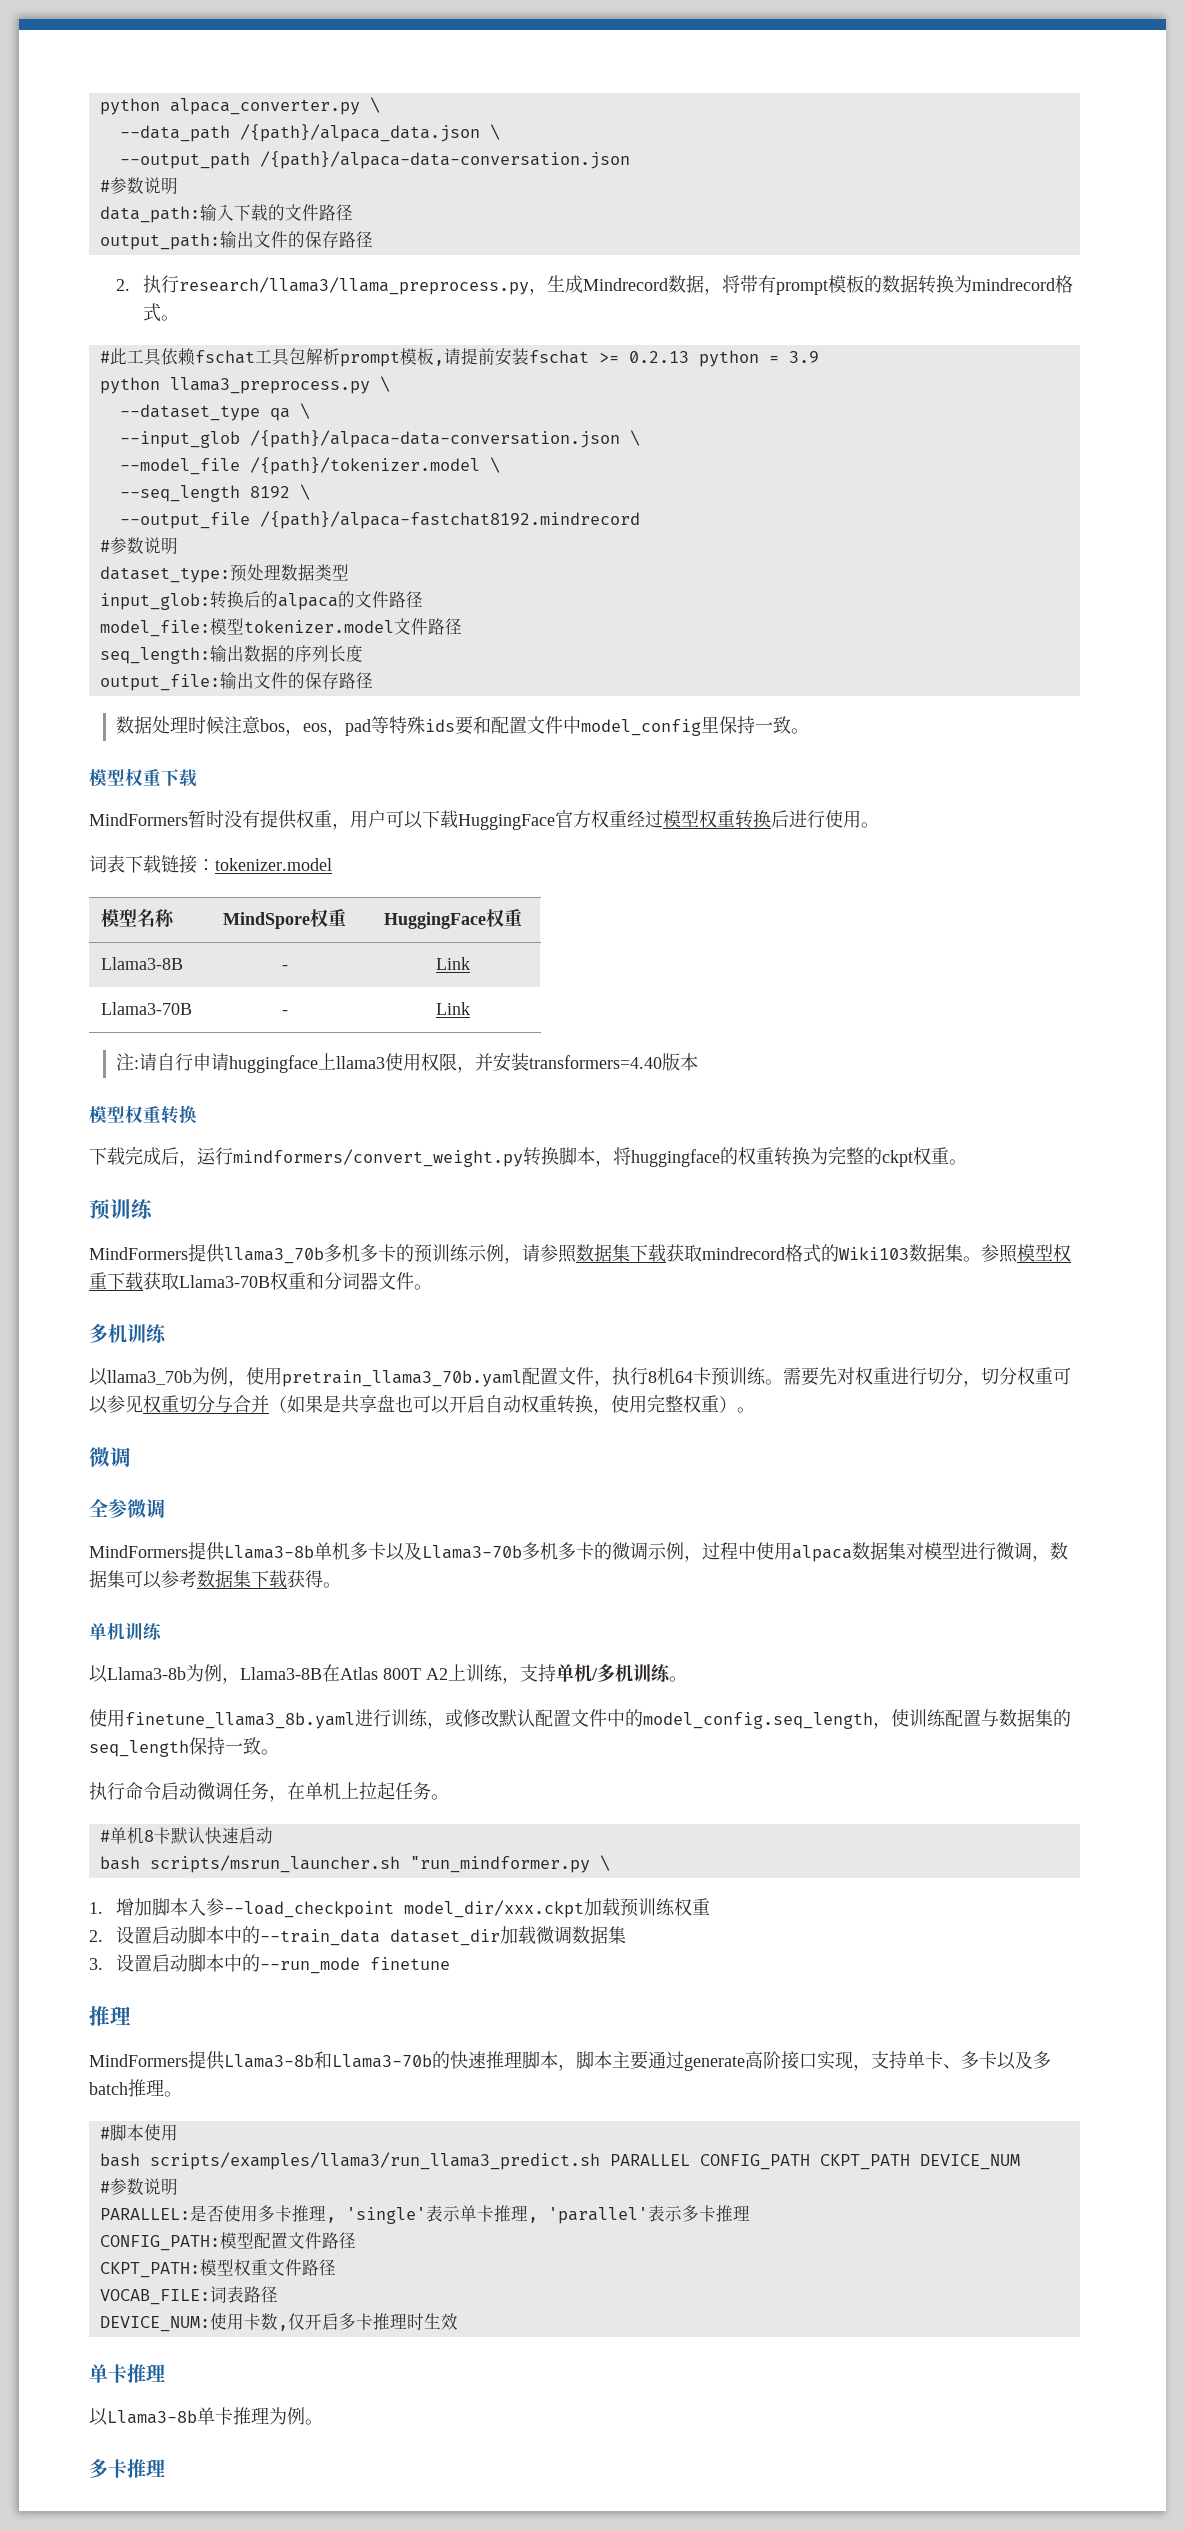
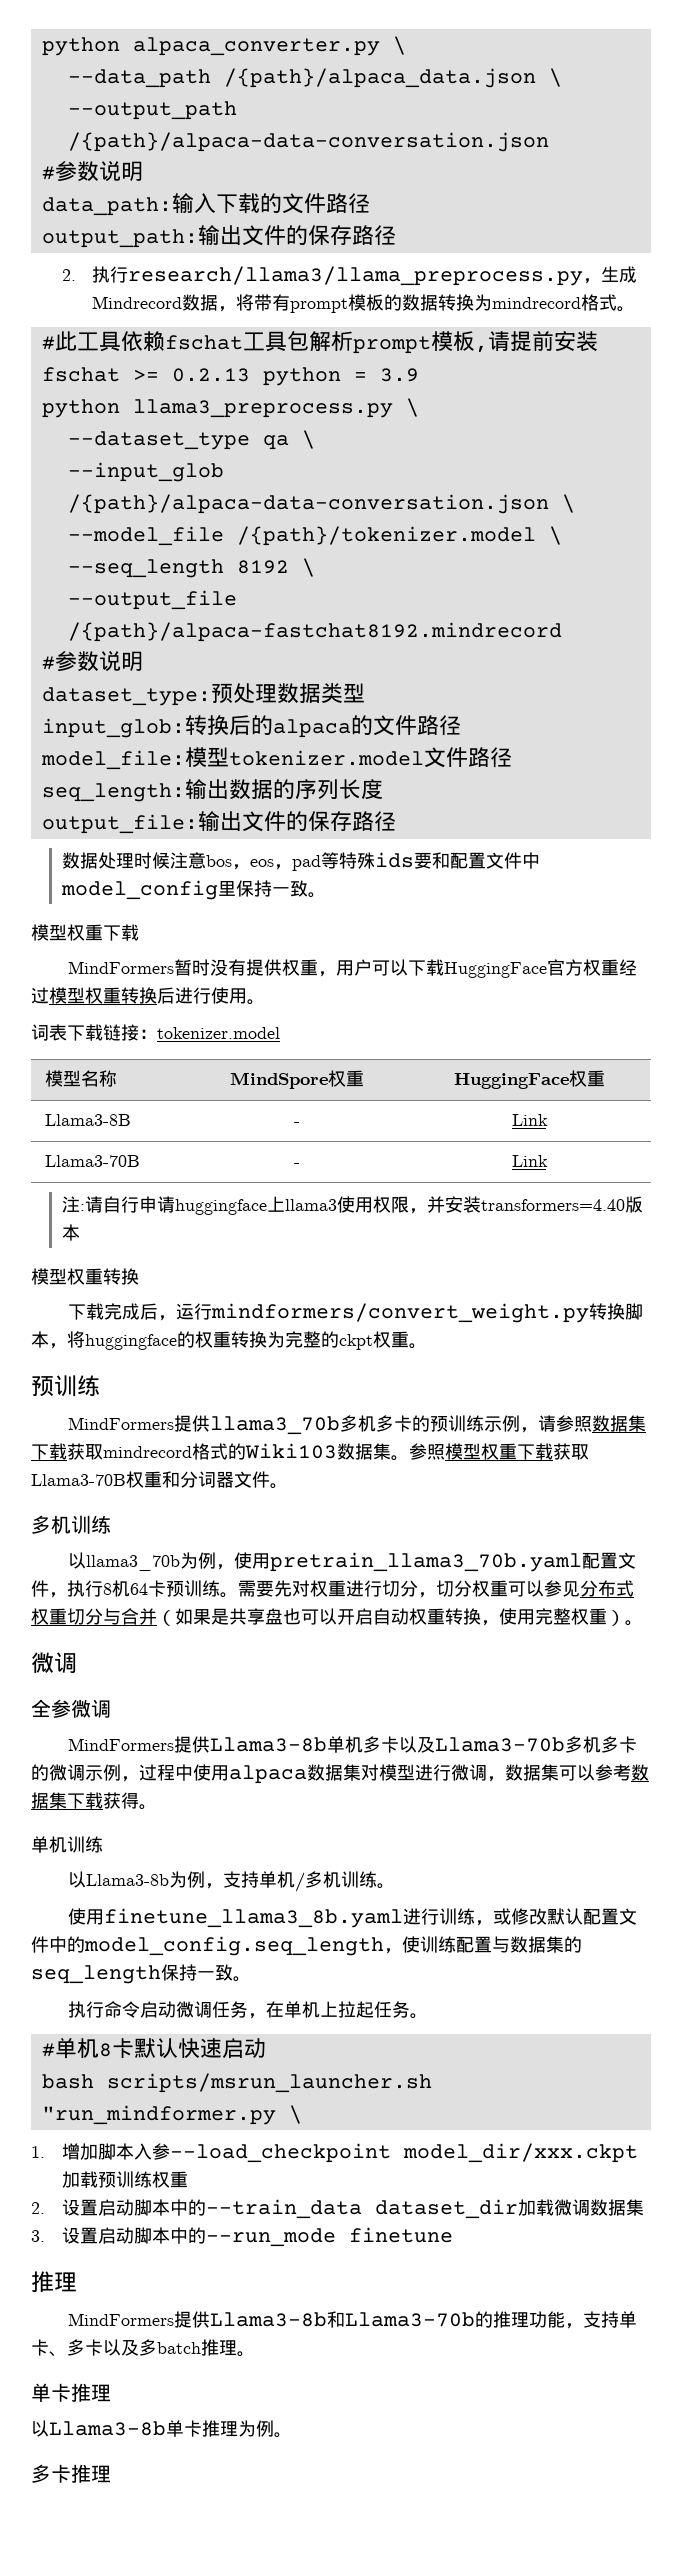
- 需要先对权重进行切分，切分权重可以参见权重切分与合并（如果是共享盘也可以开启自动权重转换，使用完整权重）。
+ 需要先对权重进行切分，切分权重可以参见分布式权重切分与合并（如果是共享盘也可以开启自动权重转换，使用完整权重）。
- 以Llama3-8b为例，Llama3-8B在Atlas 800T A2上训练，支持单机/多机训练。
+ 以Llama3-8b为例，支持单机/多机训练。
- MindFormers提供Llama3-8b和Llama3-70b的快速推理脚本，脚本主要通过generate高阶接口实现，支持单卡、多卡以及多batch推理。
+ MindFormers提供Llama3-8b和Llama3-70b的推理功能，支持单卡、多卡以及多batch推理。
- #脚本使用
- bash scripts/examples/llama3/run_llama3_predict.sh PARALLEL CONFIG_PATH CKPT_PATH DEVICE_NUM
- #参数说明
- PARALLEL:是否使用多卡推理, 'single'表示单卡推理, 'parallel'表示多卡推理
- CONFIG_PATH:模型配置文件路径
- CKPT_PATH:模型权重文件路径
- VOCAB_FILE:词表路径
- DEVICE_NUM:使用卡数,仅开启多卡推理时生效

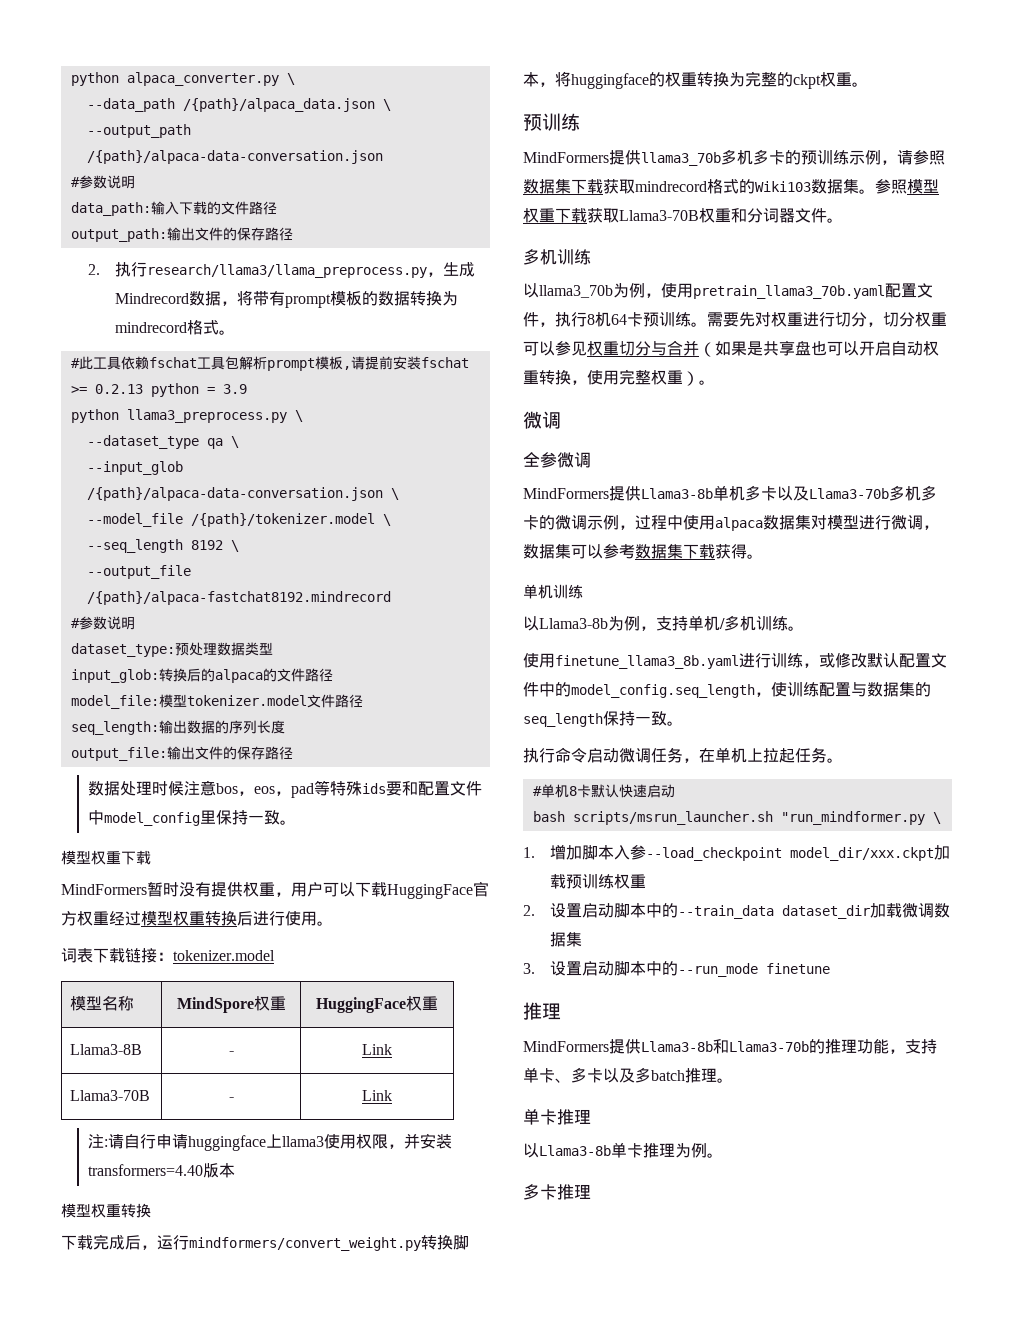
- 需要先对权重进行切分，切分权重可以参见分布式权重切分与合并（如果是共享盘也可以开启自动权重转换，使用完整权重）。
+ 需要先对权重进行切分，切分权重可以参见权重切分与合并（如果是共享盘也可以开启自动权重转换，使用完整权重）。

